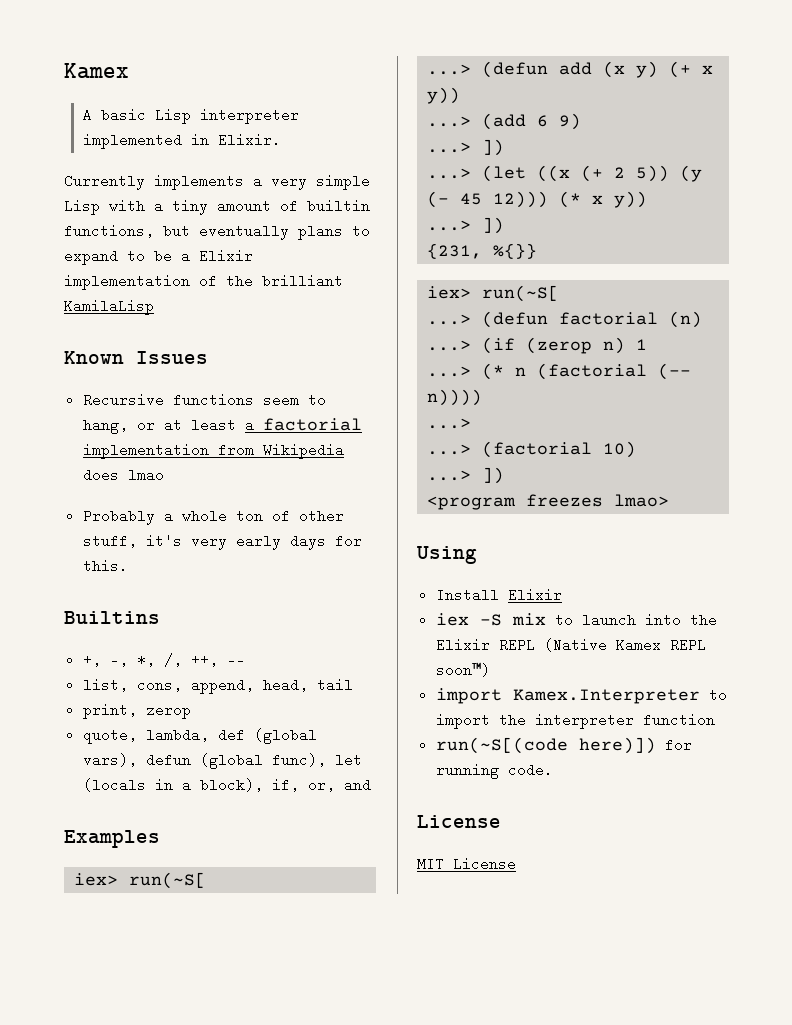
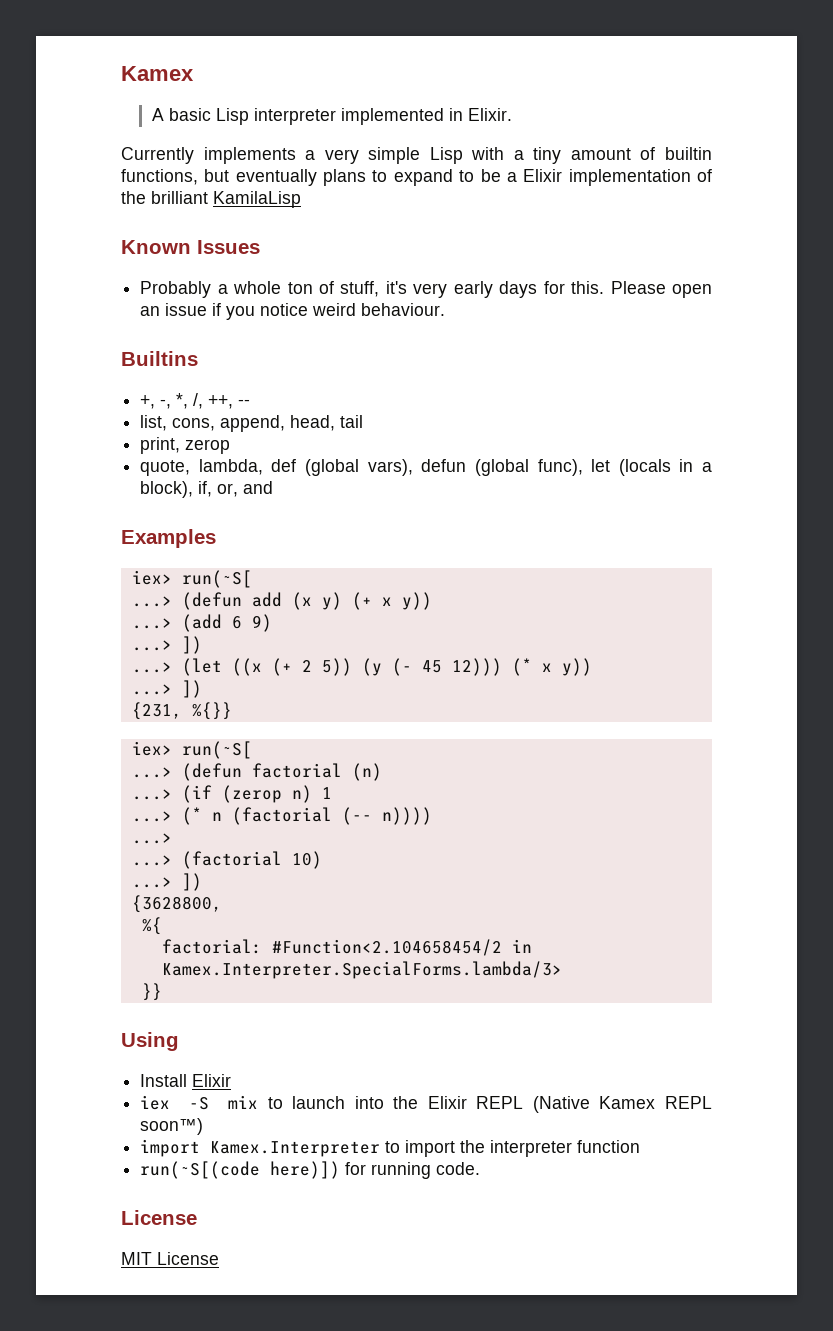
- Recursive functions seem to hang, or at least a factorial implementation from Wikipedia does lmao
- Probably a whole ton of other stuff, it's very early days for this.
+ Probably a whole ton of stuff, it's very early days for this. Please open an issue if you notice weird behaviour.
- <program freezes lmao>
+ {3628800,
+ %{
+ factorial: #Function<2.104658454/2 in Kamex.Interpreter.SpecialForms.lambda/3>
+ }}

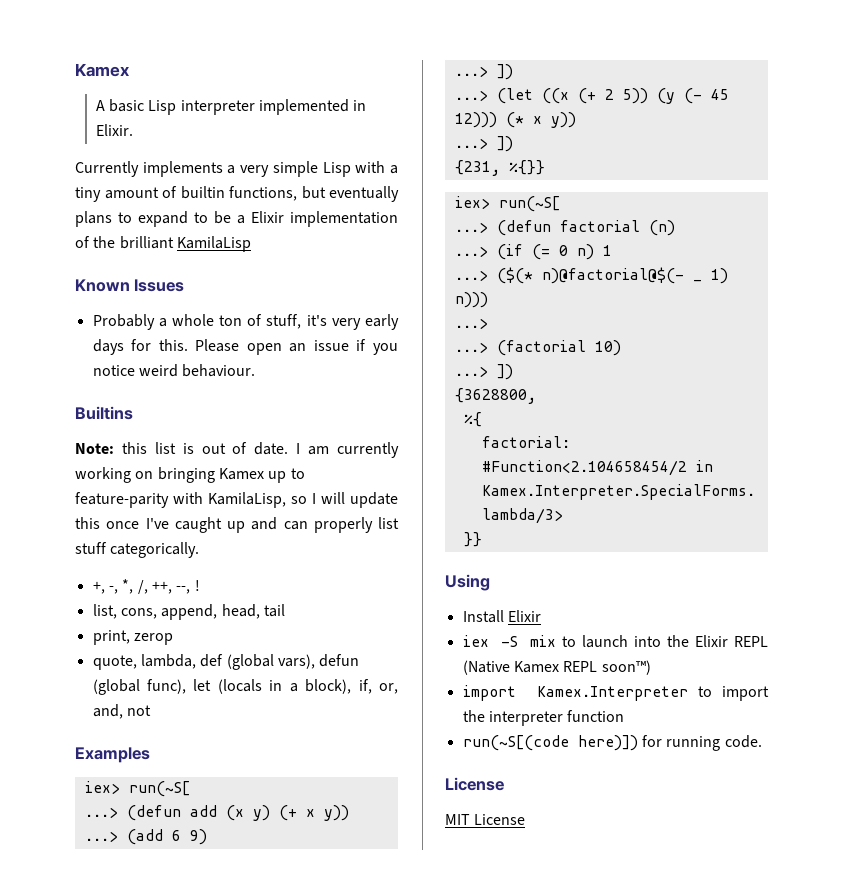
+ Note: this list is out of date. I am currently working on bringing Kamex up to feature-parity with KamilaLisp, so I will update this once I've caught up and can properly list stuff categorically.
- +, -, *, /, ++, --
+ +, -, *, /, ++, --, !
- quote, lambda, def (global vars), defun (global func), let (locals in a block), if, or, and
+ quote, lambda, def (global vars), defun (global func), let (locals in a block), if, or, and, not
- ...> (if (zerop n) 1
+ ...> (if (= 0 n) 1
- ...> (* n (factorial (-- n))))
+ ...> ($(* n)@factorial@$(- _ 1) n)))

